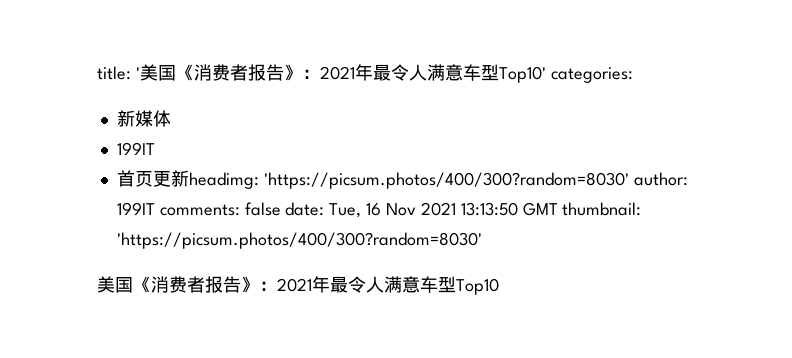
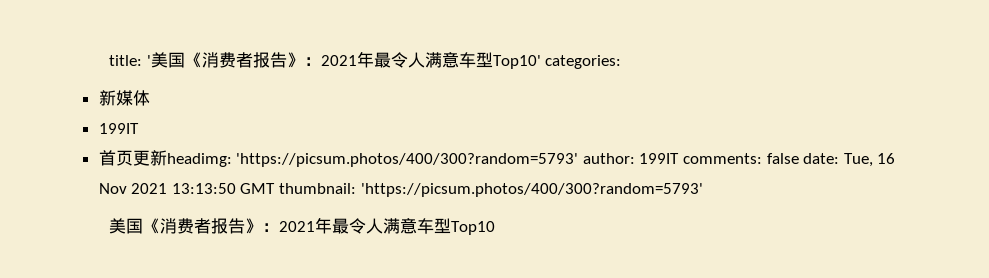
- 首页更新headimg: 'https://picsum.photos/400/300?random=8030' author: 199IT comments: false date: Tue, 16 Nov 2021 13:13:50 GMT thumbnail: 'https://picsum.photos/400/300?random=8030'
+ 首页更新headimg: 'https://picsum.photos/400/300?random=5793' author: 199IT comments: false date: Tue, 16 Nov 2021 13:13:50 GMT thumbnail: 'https://picsum.photos/400/300?random=5793'

